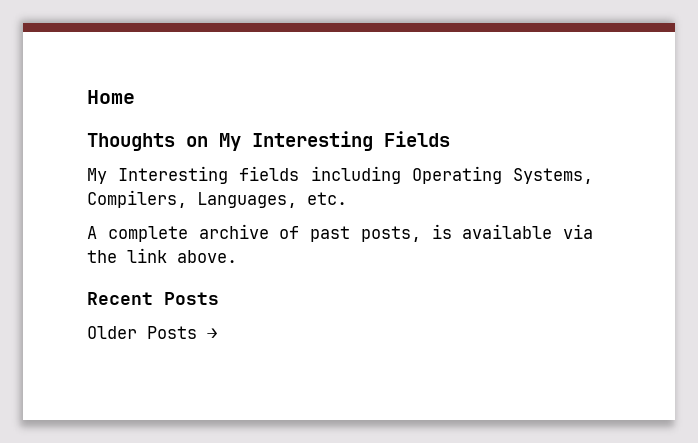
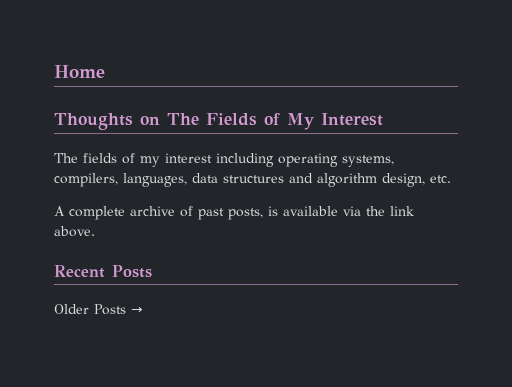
- Thoughts on My Interesting Fields
- My Interesting fields including Operating Systems, Compilers, Languages, etc.
+ Thoughts on The Fields of My Interest
+ The fields of my interest including operating systems, compilers, languages, data structures and algorithm design, etc.

